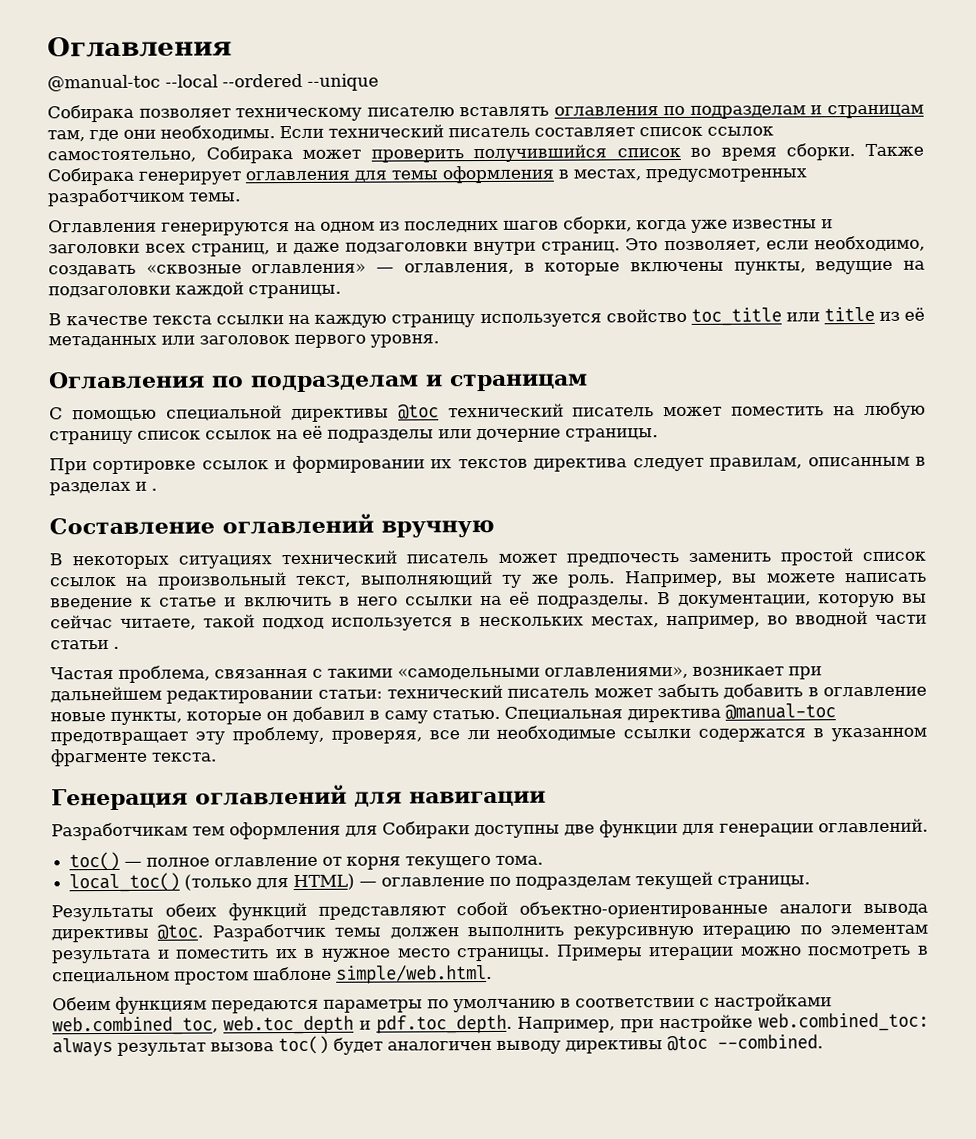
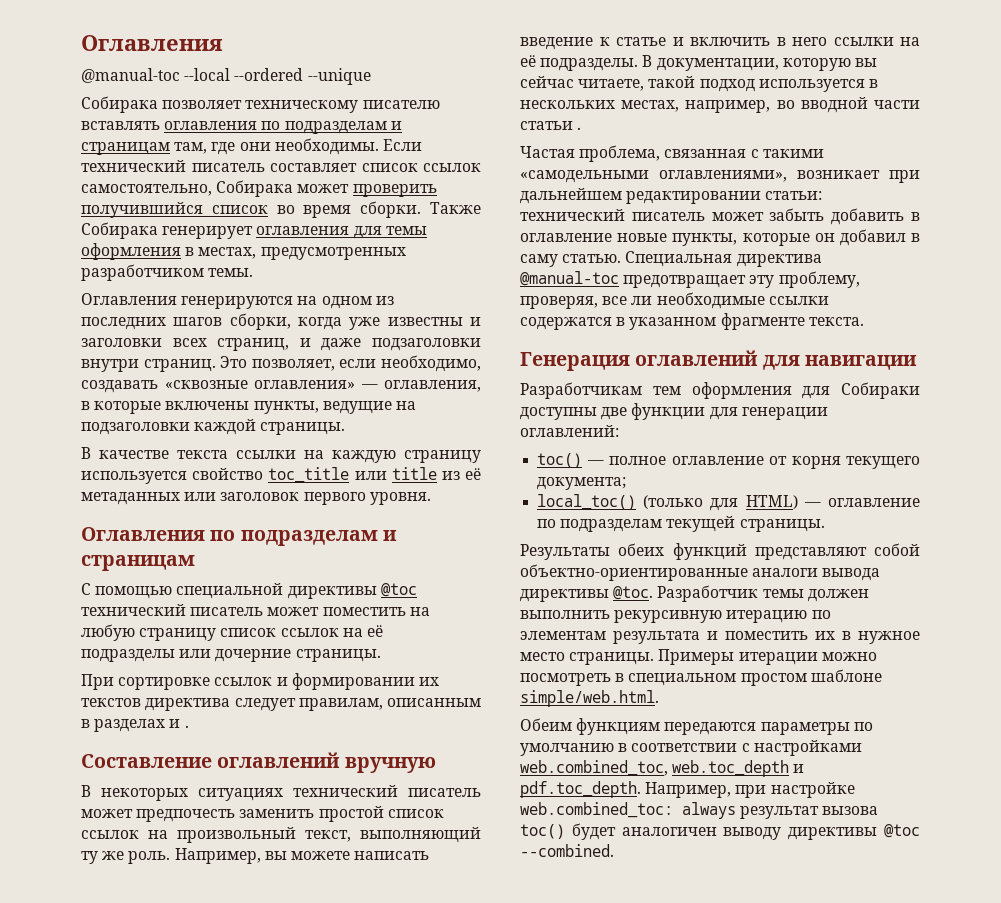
- Разработчикам тем оформления для Собираки доступны две функции для генерации оглавлений.
+ Разработчикам тем оформления для Собираки доступны две функции для генерации оглавлений:
- toc() — полное оглавление от корня текущего тома.
+ toc() — полное оглавление от корня текущего документа;

